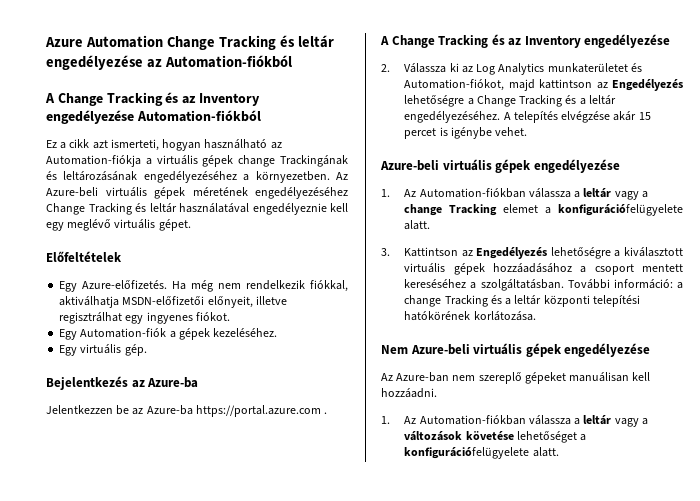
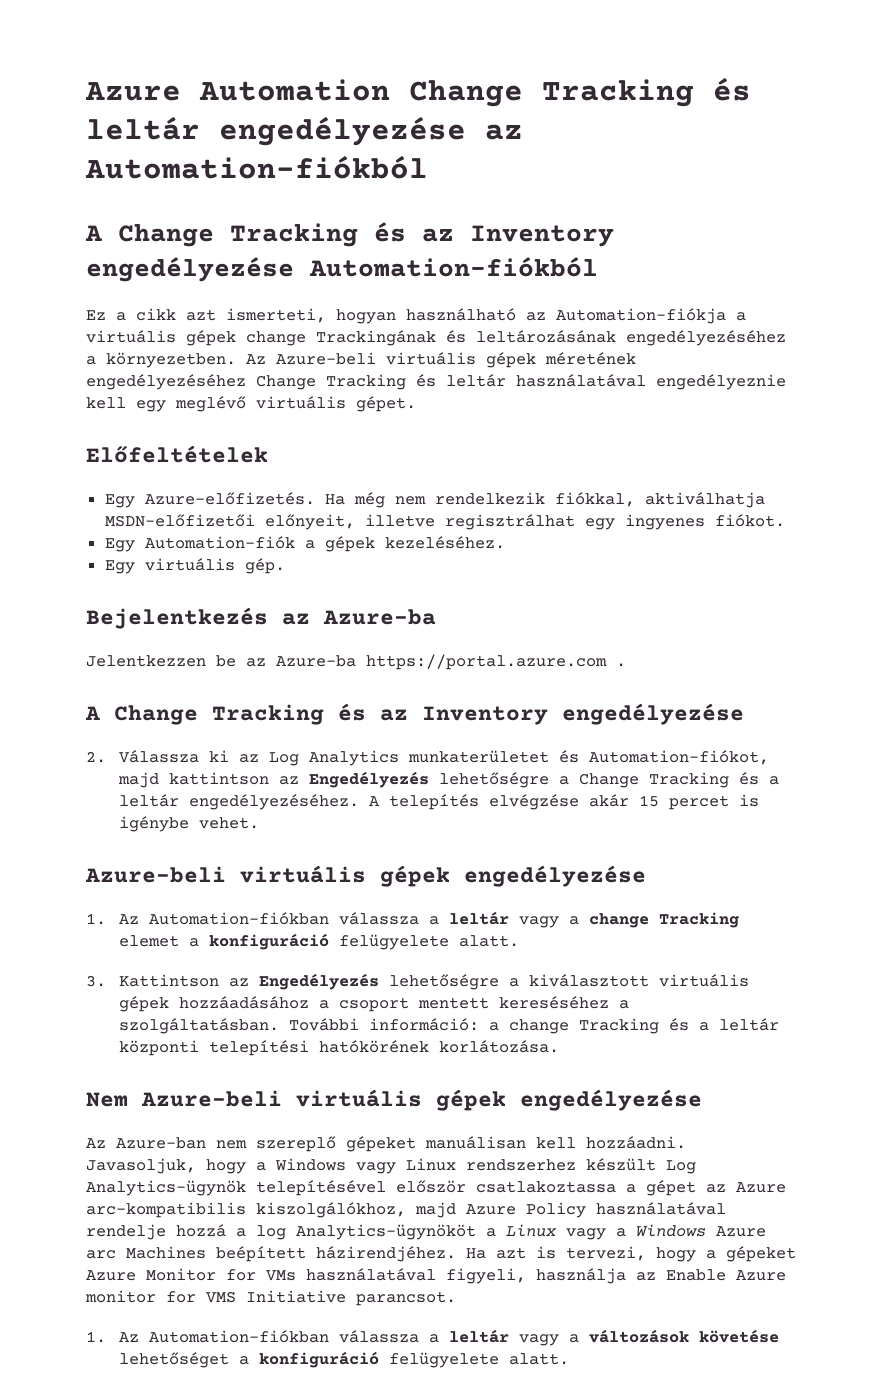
- 1. Az Automation-fiókban válassza a leltár vagy a change Tracking elemet a konfigurációfelügyelete alatt.
+ 1. Az Automation-fiókban válassza a leltár vagy a change Tracking elemet a konfiguráció felügyelete alatt.
+ Javasoljuk, hogy a Windows vagy Linux rendszerhez készült Log Analytics-ügynök telepítésével először csatlakoztassa a gépet az Azure arc-kompatibilis kiszolgálókhoz, majd Azure Policy használatával rendelje hozzá a log Analytics-ügynököt a Linux vagy a Windows Azure arc Machines beépített házirendjéhez. Ha azt is tervezi, hogy a gépeket Azure Monitor for VMs használatával figyeli, használja az Enable Azure monitor for VMS Initiative parancsot.
- 1. Az Automation-fiókban válassza a leltár vagy a változások követése lehetőséget a konfigurációfelügyelete alatt.
+ 1. Az Automation-fiókban válassza a leltár vagy a változások követése lehetőséget a konfiguráció felügyelete alatt.

